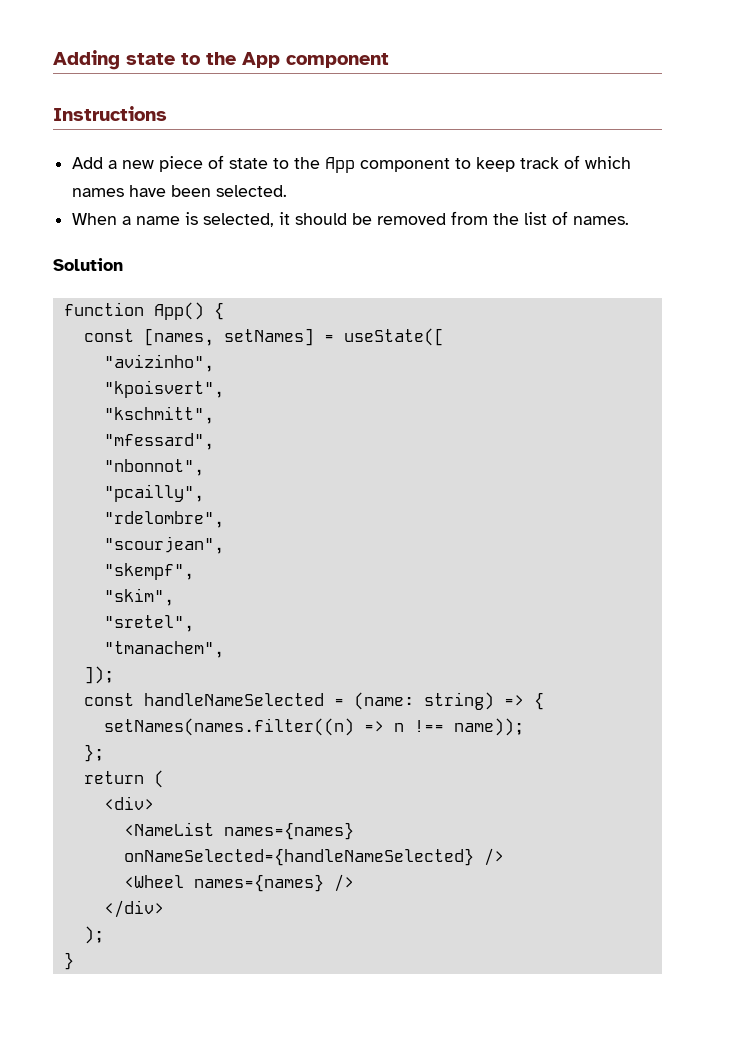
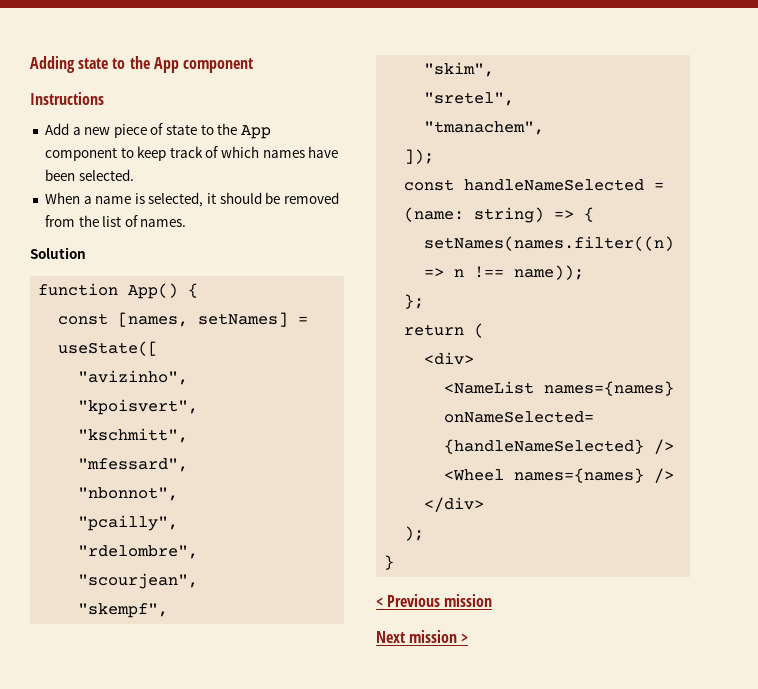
+ < Previous mission
+ Next mission >

